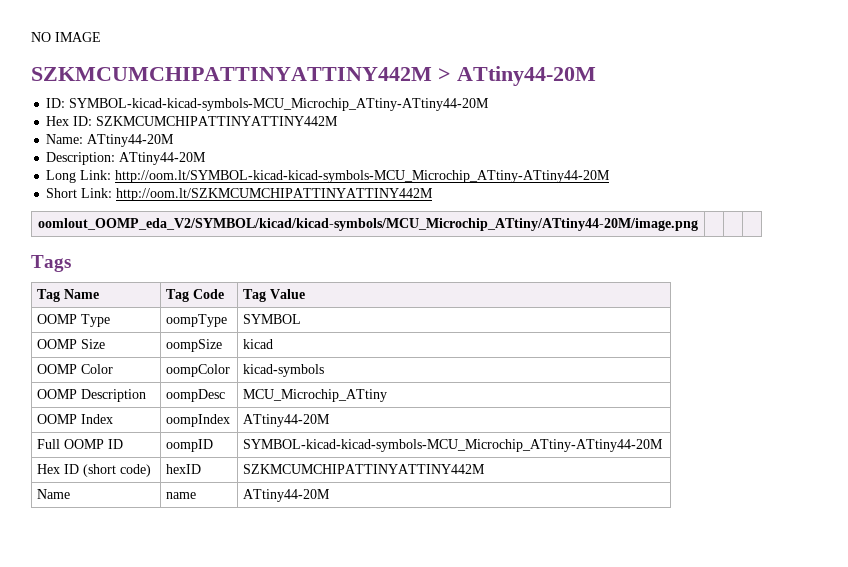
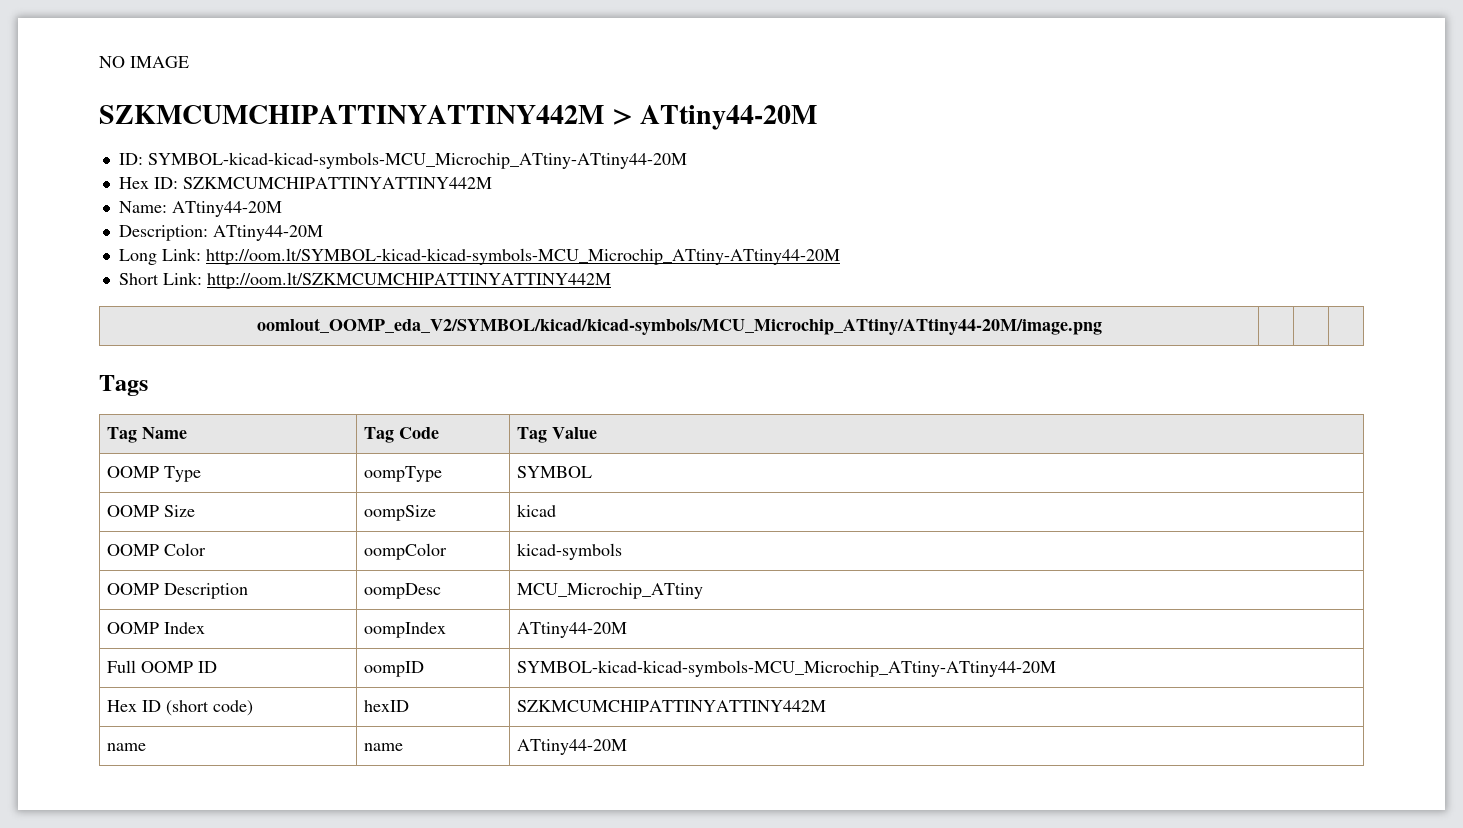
- Name | name | ATtiny44-20M
+ name | name | ATtiny44-20M

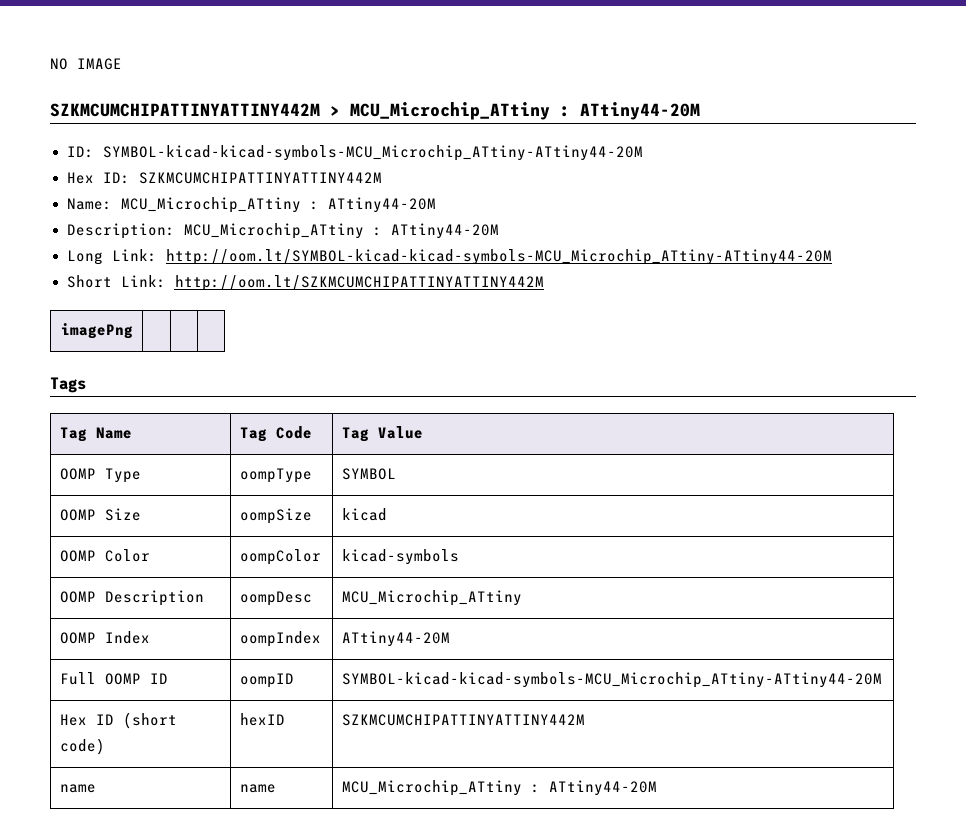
- SZKMCUMCHIPATTINYATTINY442M > ATtiny44-20M
+ SZKMCUMCHIPATTINYATTINY442M > MCU_Microchip_ATtiny : ATtiny44-20M
- Name: ATtiny44-20M
+ Name: MCU_Microchip_ATtiny : ATtiny44-20M
- Description: ATtiny44-20M
+ Description: MCU_Microchip_ATtiny : ATtiny44-20M
- oomlout_OOMP_eda_V2/SYMBOL/kicad/kicad-symbols/MCU_Microchip_ATtiny/ATtiny44-20M/image.png | | |
+ imagePng | | |
- name | name | ATtiny44-20M
+ name | name | MCU_Microchip_ATtiny : ATtiny44-20M

